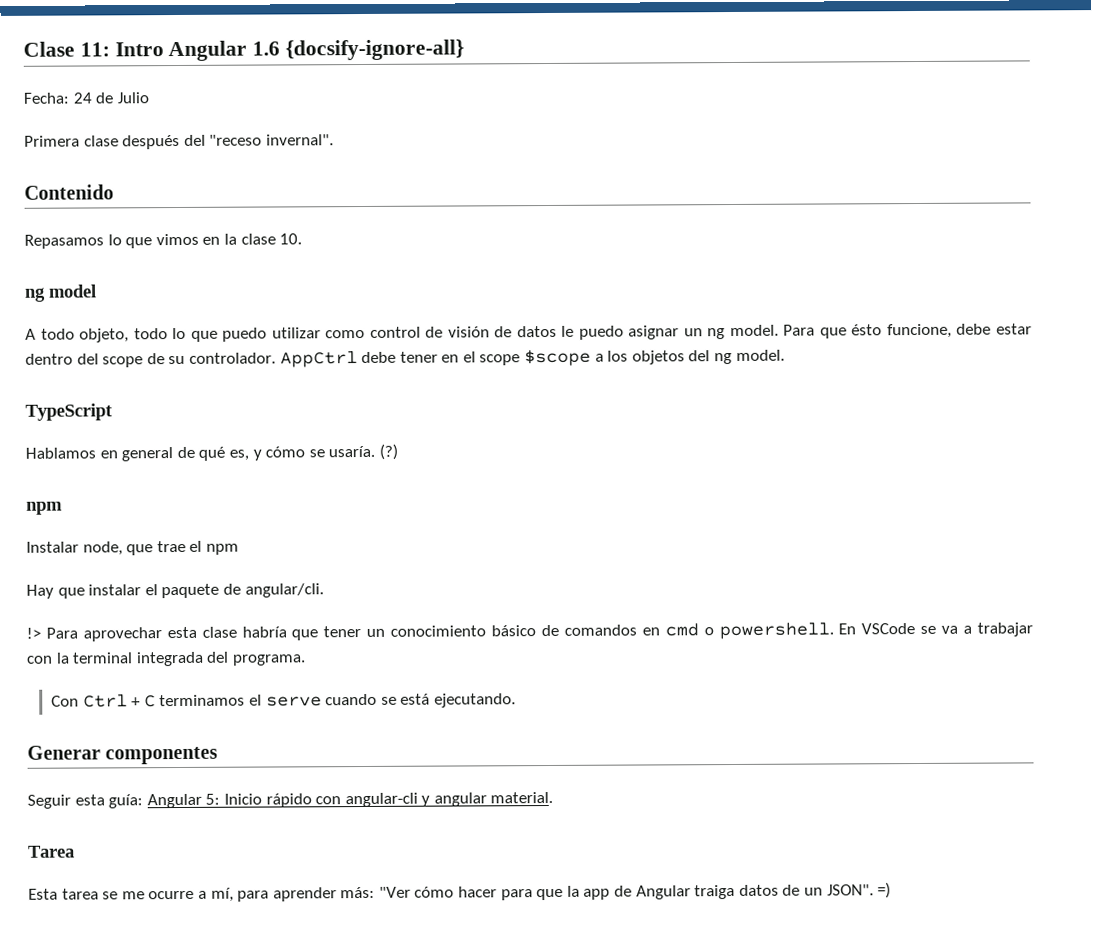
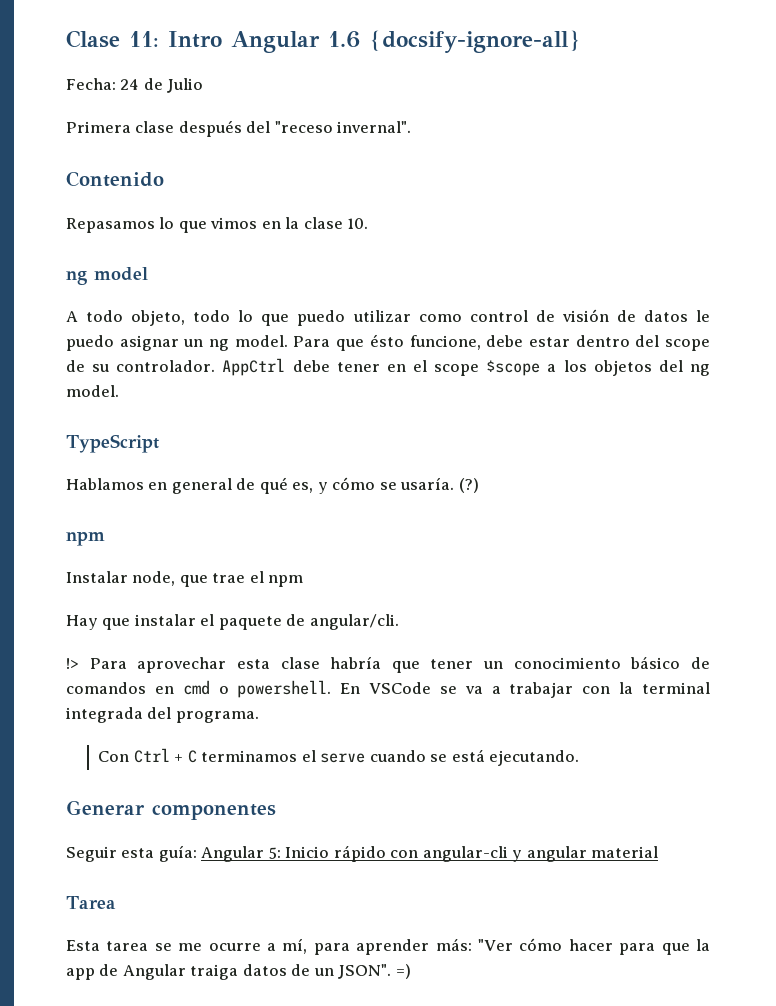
- Seguir esta guía: Angular 5: Inicio rápido con angular-cli y angular material.
+ Seguir esta guía: Angular 5: Inicio rápido con angular-cli y angular material

